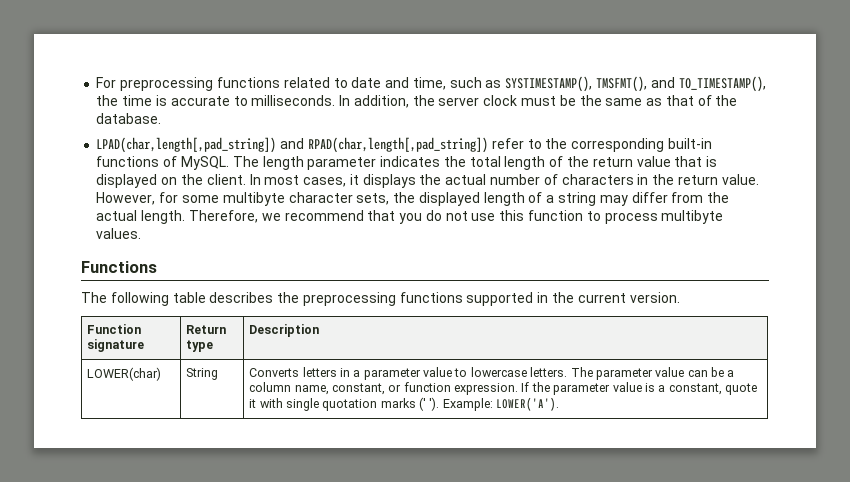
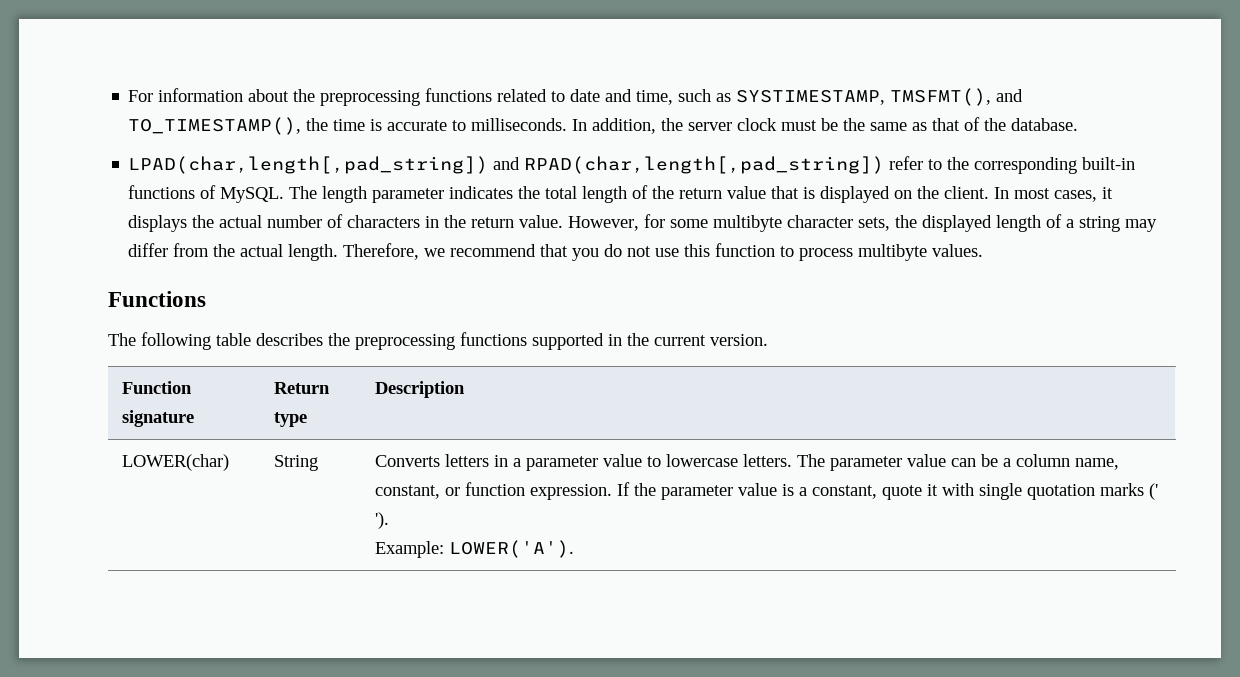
- For preprocessing functions related to date and time, such as SYSTIMESTAMP(), TMSFMT(), and TO_TIMESTAMP(), the time is accurate to milliseconds.
+ For information about the preprocessing functions related to date and time, such as SYSTIMESTAMP, TMSFMT(), and TO_TIMESTAMP(), the time is accurate to milliseconds.
- LOWER(char) | String | Converts letters in a parameter value to lowercase letters. The parameter value can be a column name, constant, or function expression. If the parameter value is a constant, quote it with single quotation marks (' '). Example: LOWER('A').
+ LOWER(char) | String | Converts letters in a parameter value to lowercase letters. The parameter value can be a column name, constant, or function expression. If the parameter value is a constant, quote it with single quotation marks (' ').
+ Example: LOWER('A').

